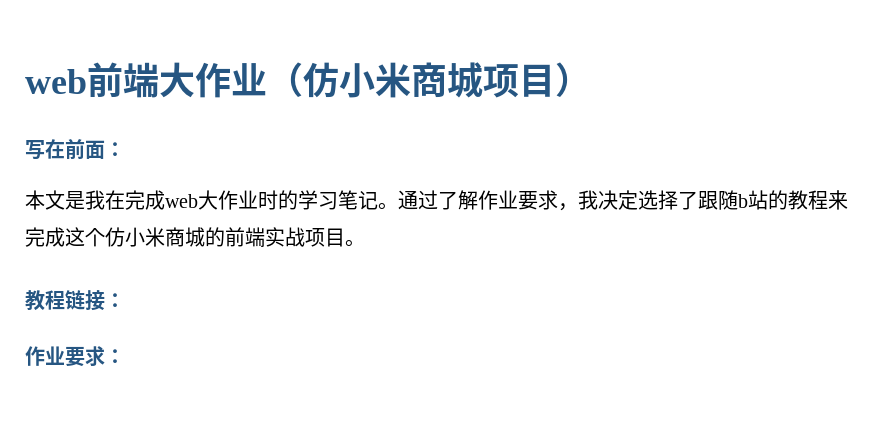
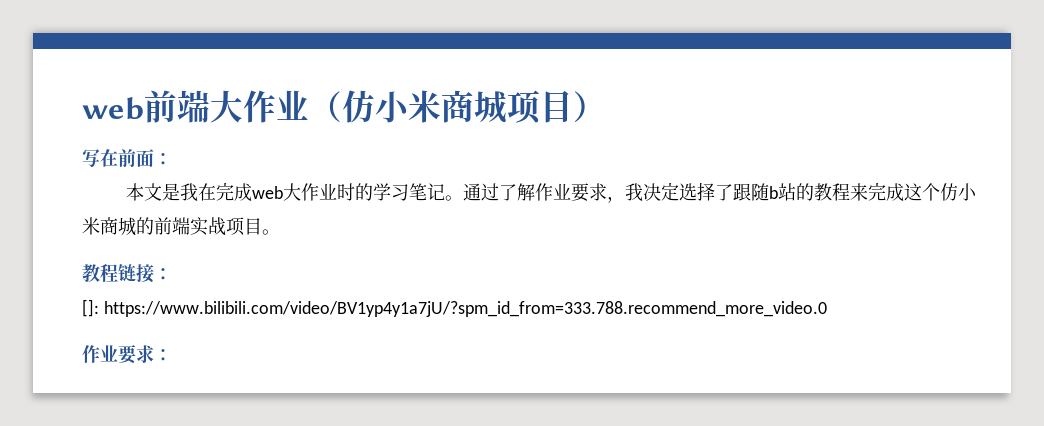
+ []: https://www.bilibili.com/video/BV1yp4y1a7jU/?spm_id_from=333.788.recommend_more_video.0

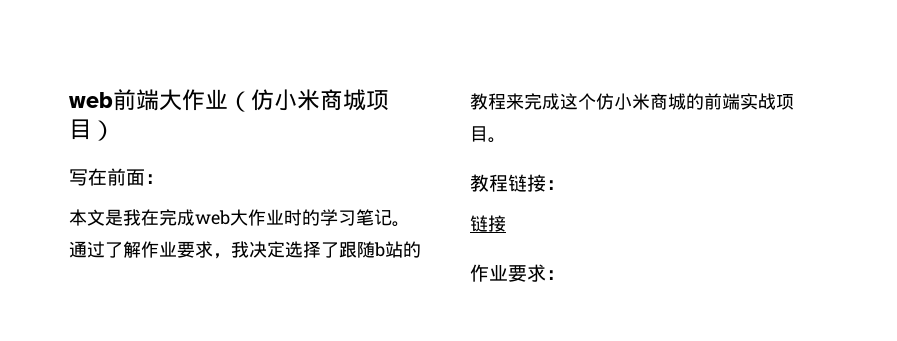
  教程链接：
- []: https://www.bilibili.com/video/BV1yp4y1a7jU/?spm_id_from=333.788.recommend_more_video.0
+ 链接

